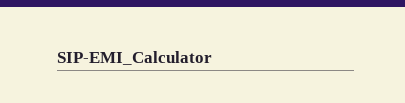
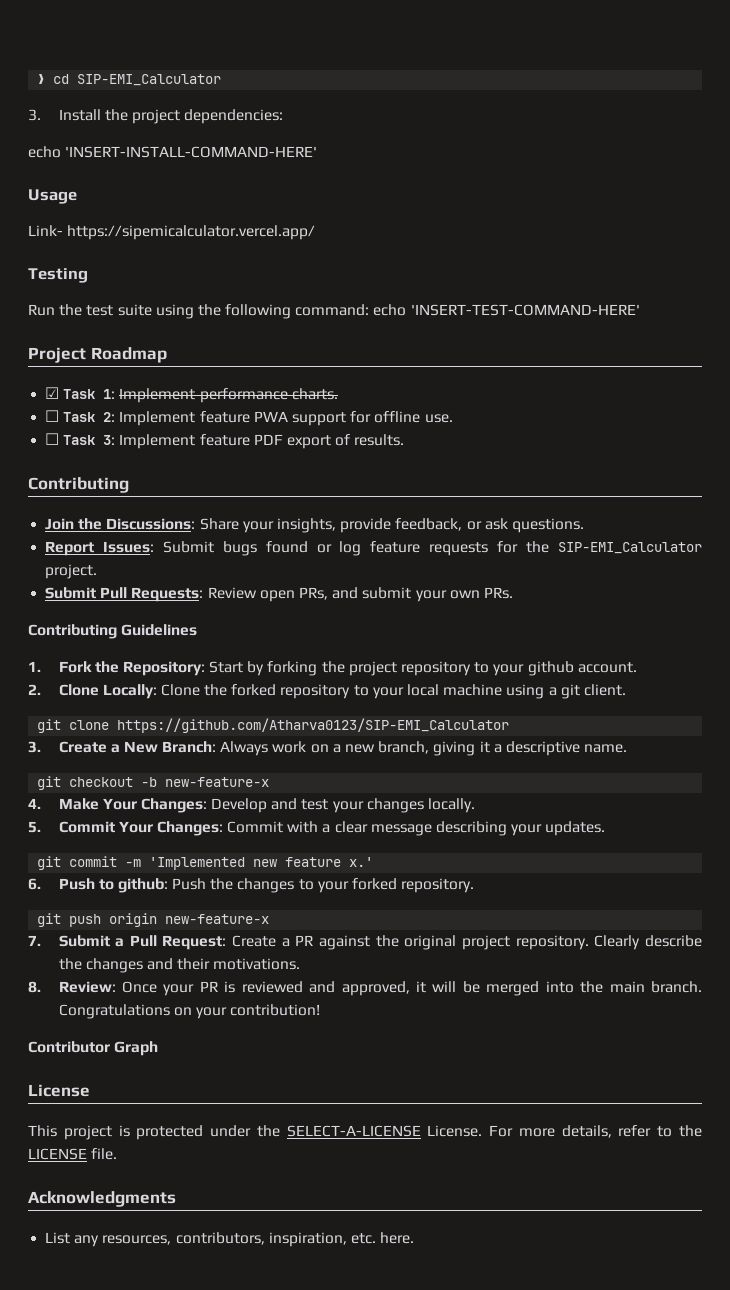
- SIP-EMI_Calculator
+ ❯ cd SIP-EMI_Calculator
+ 3. Install the project dependencies:
+ echo 'INSERT-INSTALL-COMMAND-HERE'
+ Usage
+ Link- https://sipemicalculator.vercel.app/
+ Testing
+ Run the test suite using the following command: echo 'INSERT-TEST-COMMAND-HERE'
+ Project Roadmap
+ ☑ Task 1: Implement performance charts.
+ ☐ Task 2: Implement feature PWA support for offline use.
+ ☐ Task 3: Implement feature PDF export of results.
+ Contributing
+ Join the Discussions: Share your insights, provide feedback, or ask questions.
+ Report Issues: Submit bugs found or log feature requests for the SIP-EMI_Calculator project.
+ Submit Pull Requests: Review open PRs, and submit your own PRs.
+ Contributing Guidelines
+ 1. Fork the Repository: Start by forking the project repository to your github account.
+ 2. Clone Locally: Clone the forked repository to your local machine using a git client.
+ git clone https://github.com/Atharva0123/SIP-EMI_Calculator
+ 3. Create a New Branch: Always work on a new branch, giving it a descriptive name.
+ git checkout -b new-feature-x
+ 4. Make Your Changes: Develop and test your changes locally.
+ 5. Commit Your Changes: Commit with a clear message describing your updates.
+ git commit -m 'Implemented new feature x.'
+ 6. Push to github: Push the changes to your forked repository.
+ git push origin new-feature-x
+ 7. Submit a Pull Request: Create a PR against the original project repository. Clearly describe the changes and their motivations.
+ 8. Review: Once your PR is reviewed and approved, it will be merged into the main branch. Congratulations on your contribution!
+ Contributor Graph
+ License
+ This project is protected under the SELECT-A-LICENSE License. For more details, refer to the LICENSE file.
+ Acknowledgments
+ List any resources, contributors, inspiration, etc. here.

